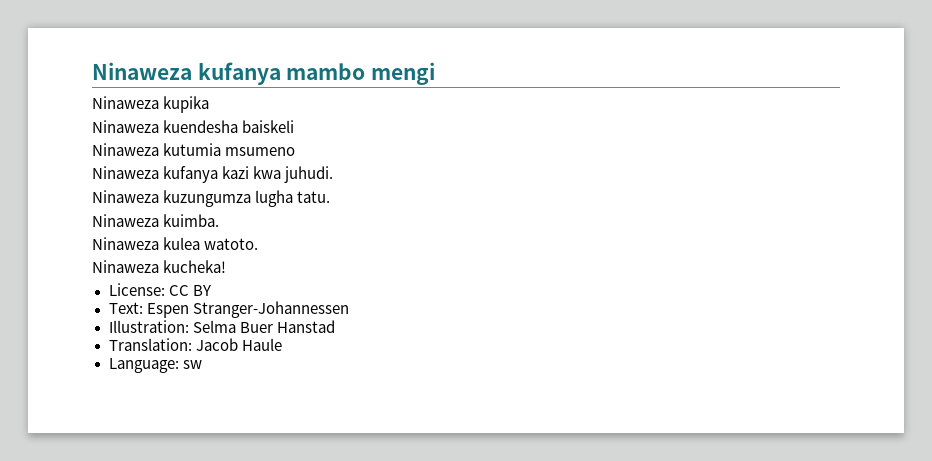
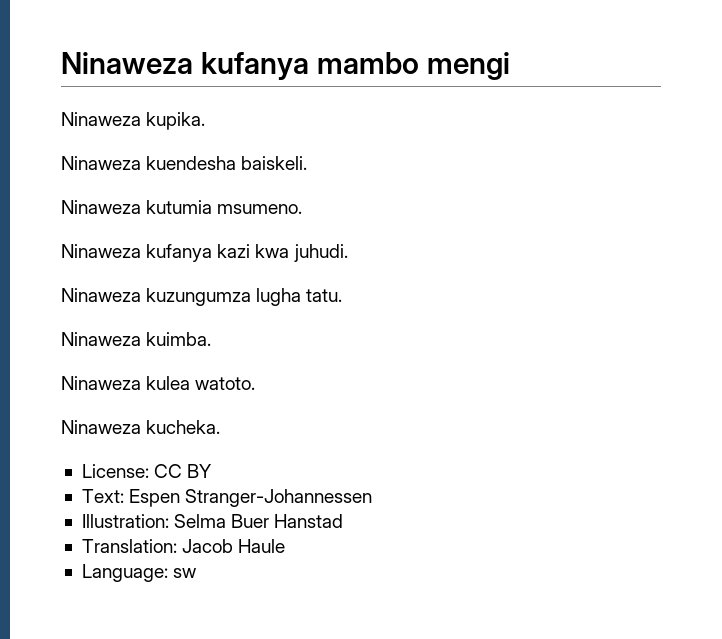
- Ninaweza kupika
+ Ninaweza kupika.
- Ninaweza kuendesha baiskeli
+ Ninaweza kuendesha baiskeli.
- Ninaweza kutumia msumeno
+ Ninaweza kutumia msumeno.
- Ninaweza kucheka!
+ Ninaweza kucheka.

